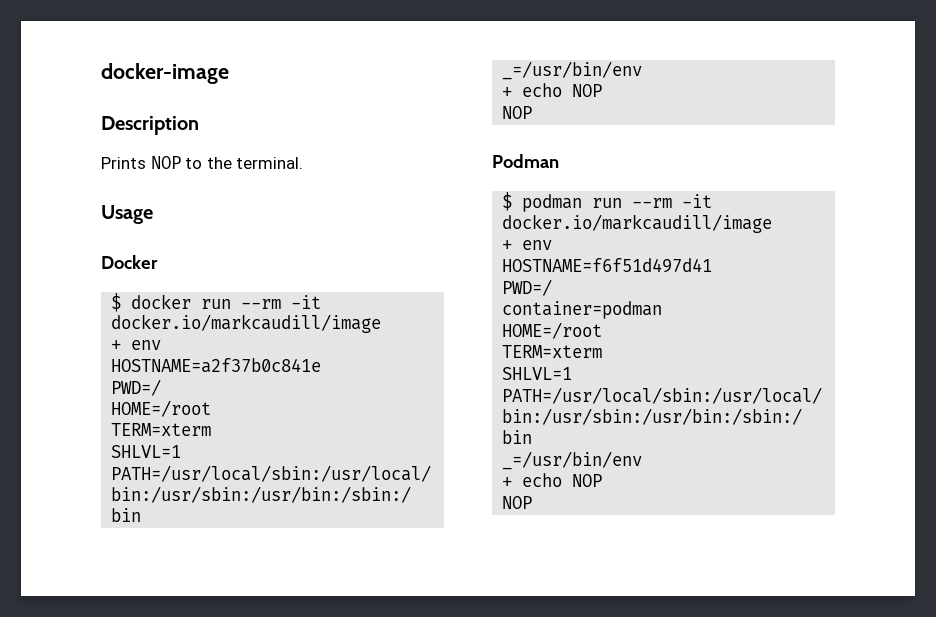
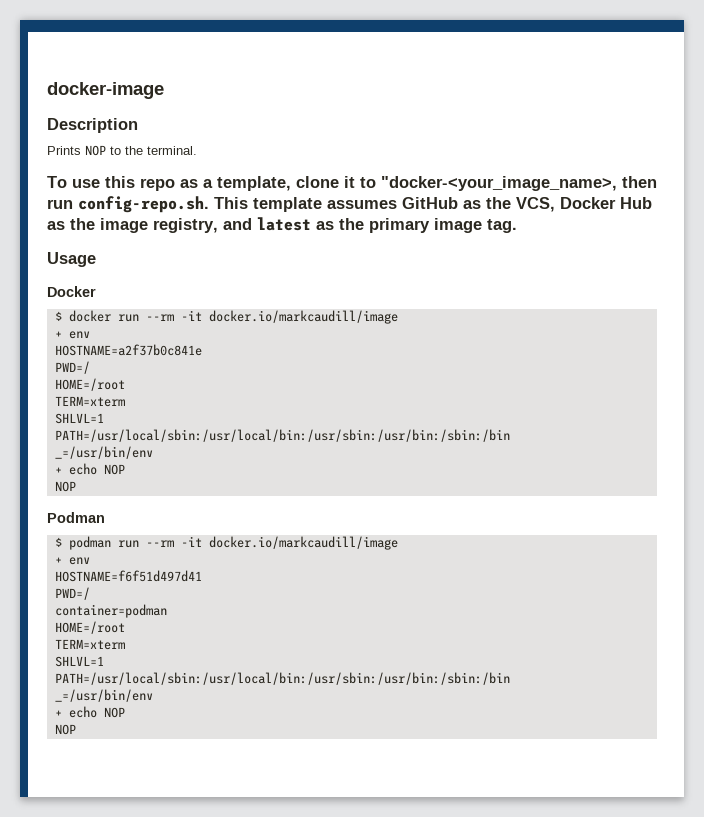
+ To use this repo as a template, clone it to "docker-<your_image_name>, then run config-repo.sh. This template assumes GitHub as the VCS, Docker Hub as the image registry, and latest as the primary image tag.

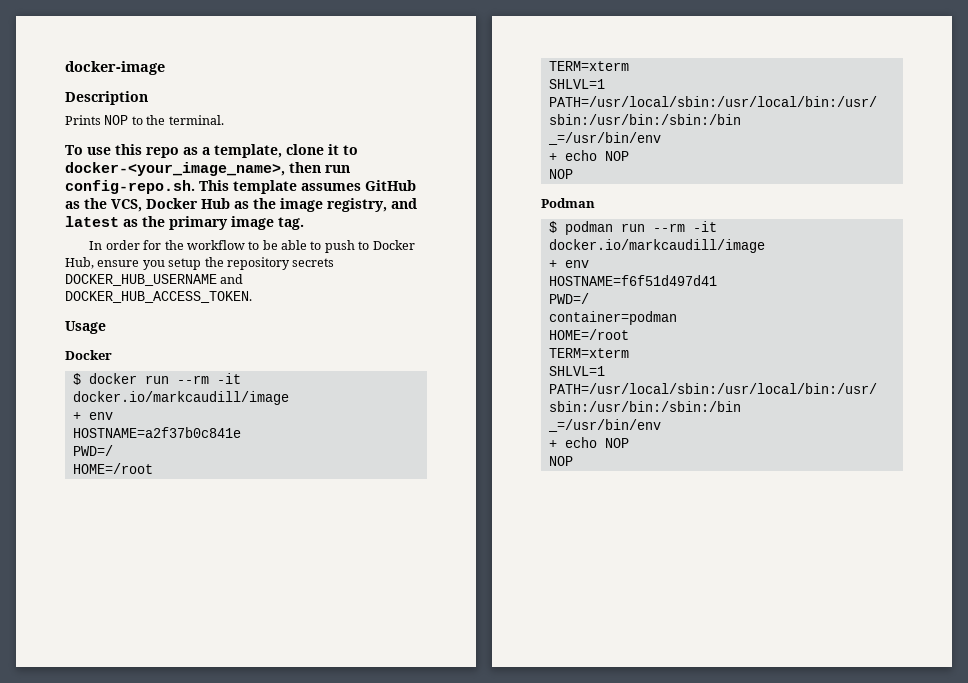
- To use this repo as a template, clone it to "docker-<your_image_name>, then run config-repo.sh. This template assumes GitHub as the VCS, Docker Hub as the image registry, and latest as the primary image tag.
+ To use this repo as a template, clone it to docker-<your_image_name>, then run config-repo.sh. This template assumes GitHub as the VCS, Docker Hub as the image registry, and latest as the primary image tag.
+ In order for the workflow to be able to push to Docker Hub, ensure you setup the repository secrets DOCKER_HUB_USERNAME and DOCKER_HUB_ACCESS_TOKEN.

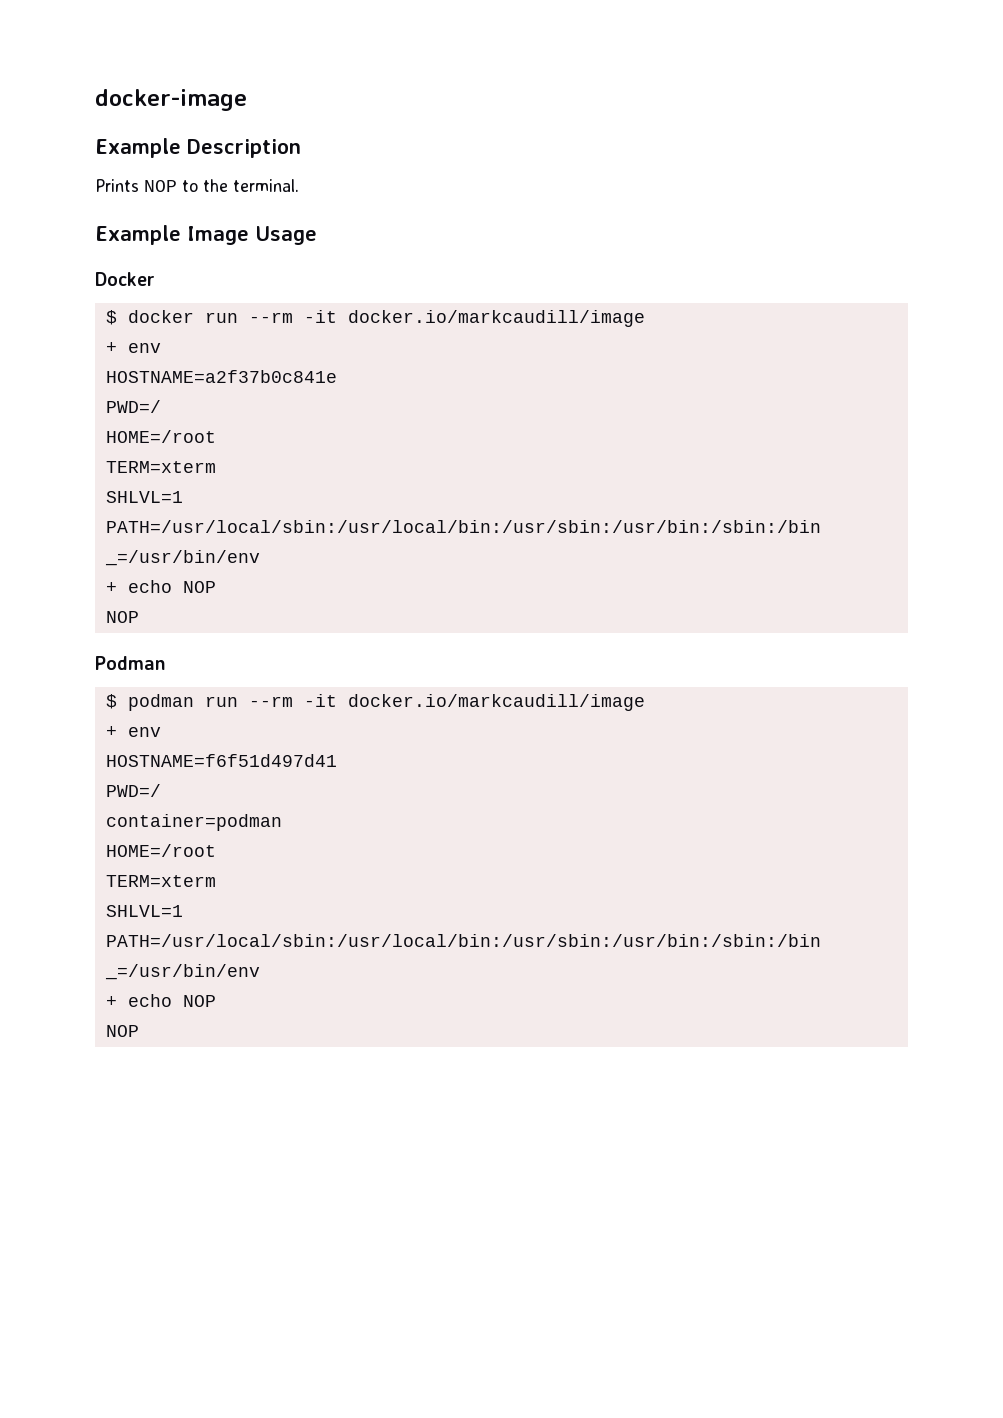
- Description
+ Example Description
- To use this repo as a template, clone it to docker-<your_image_name>, then run config-repo.sh. This template assumes GitHub as the VCS, Docker Hub as the image registry, and latest as the primary image tag.
- In order for the workflow to be able to push to Docker Hub, ensure you setup the repository secrets DOCKER_HUB_USERNAME and DOCKER_HUB_ACCESS_TOKEN.
- Usage
+ Example Image Usage

